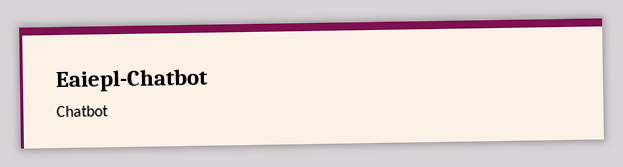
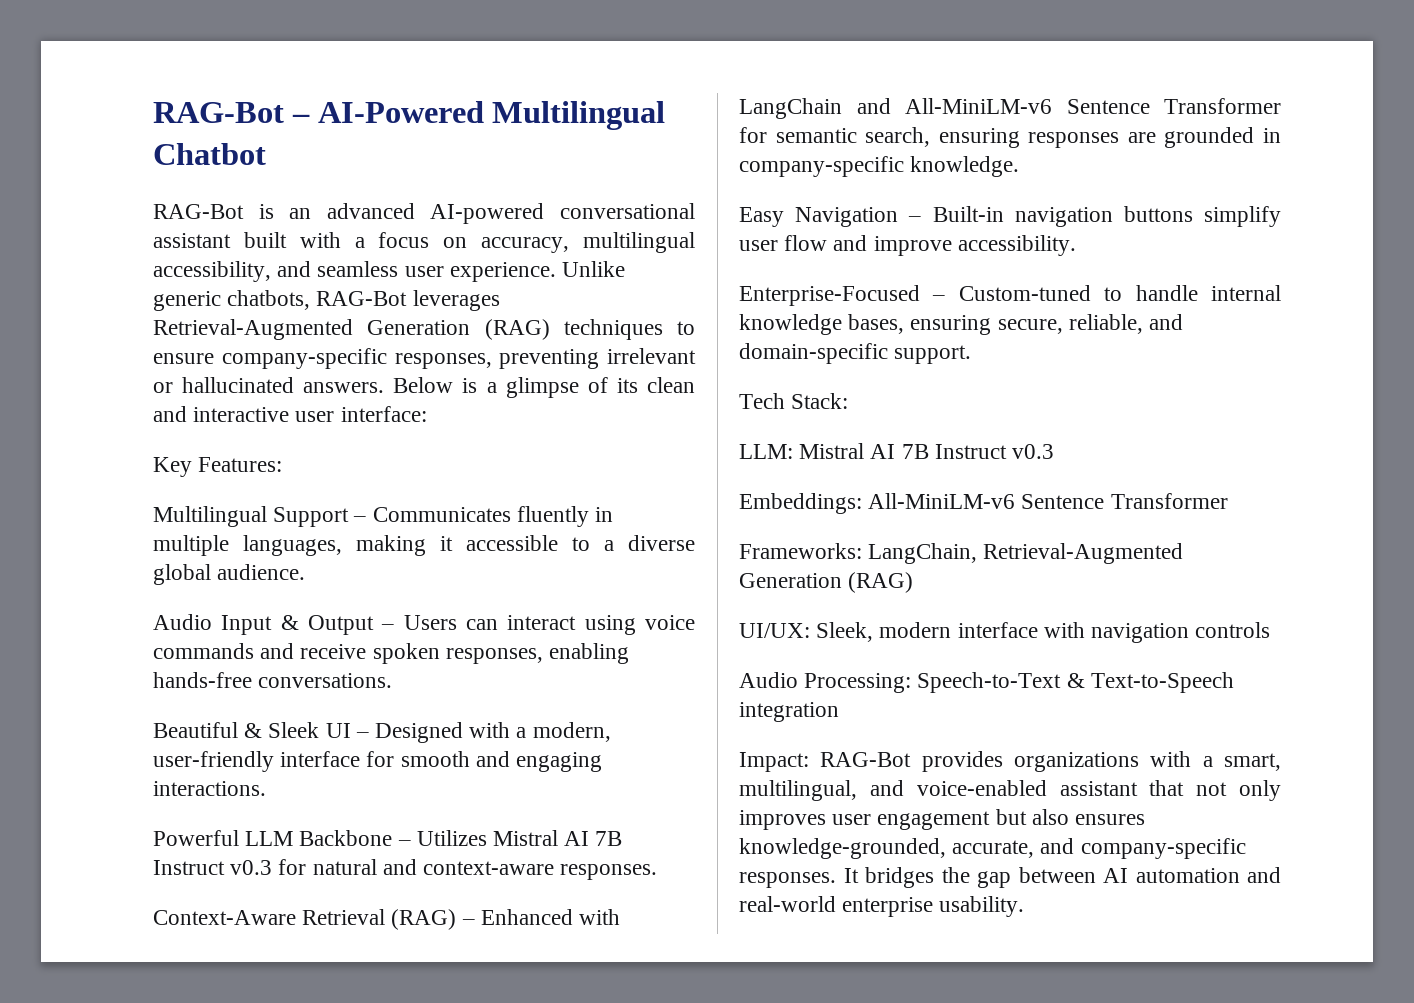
- Eaiepl-Chatbot
- Chatbot
+ RAG-Bot – AI-Powered Multilingual Chatbot
+ RAG-Bot is an advanced AI-powered conversational assistant built with a focus on accuracy, multilingual accessibility, and seamless user experience. Unlike generic chatbots, RAG-Bot leverages Retrieval-Augmented Generation (RAG) techniques to ensure company-specific responses, preventing irrelevant or hallucinated answers. Below is a glimpse of its clean and interactive user interface:
+ Key Features:
+ Multilingual Support – Communicates fluently in multiple languages, making it accessible to a diverse global audience.
+ Audio Input & Output – Users can interact using voice commands and receive spoken responses, enabling hands-free conversations.
+ Beautiful & Sleek UI – Designed with a modern, user-friendly interface for smooth and engaging interactions.
+ Powerful LLM Backbone – Utilizes Mistral AI 7B Instruct v0.3 for natural and context-aware responses.
+ Context-Aware Retrieval (RAG) – Enhanced with LangChain and All-MiniLM-v6 Sentence Transformer for semantic search, ensuring responses are grounded in company-specific knowledge.
+ Easy Navigation – Built-in navigation buttons simplify user flow and improve accessibility.
+ Enterprise-Focused – Custom-tuned to handle internal knowledge bases, ensuring secure, reliable, and domain-specific support.
+ Tech Stack:
+ LLM: Mistral AI 7B Instruct v0.3
+ Embeddings: All-MiniLM-v6 Sentence Transformer
+ Frameworks: LangChain, Retrieval-Augmented Generation (RAG)
+ UI/UX: Sleek, modern interface with navigation controls
+ Audio Processing: Speech-to-Text & Text-to-Speech integration
+ Impact: RAG-Bot provides organizations with a smart, multilingual, and voice-enabled assistant that not only improves user engagement but also ensures knowledge-grounded, accurate, and company-specific responses. It bridges the gap between AI automation and real-world enterprise usability.

